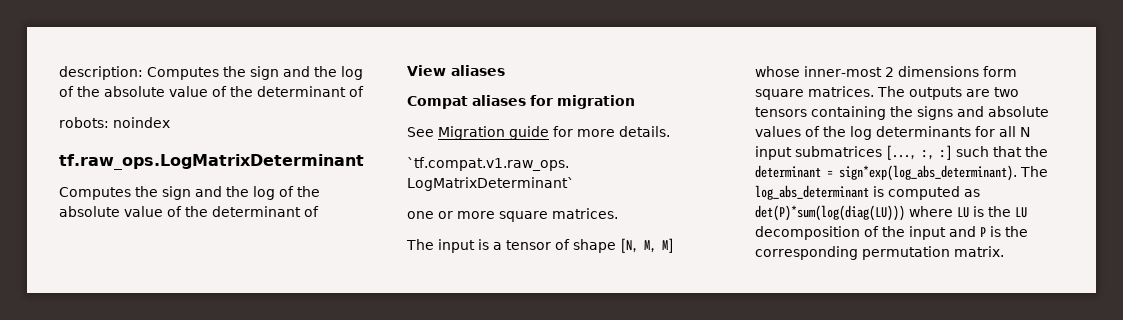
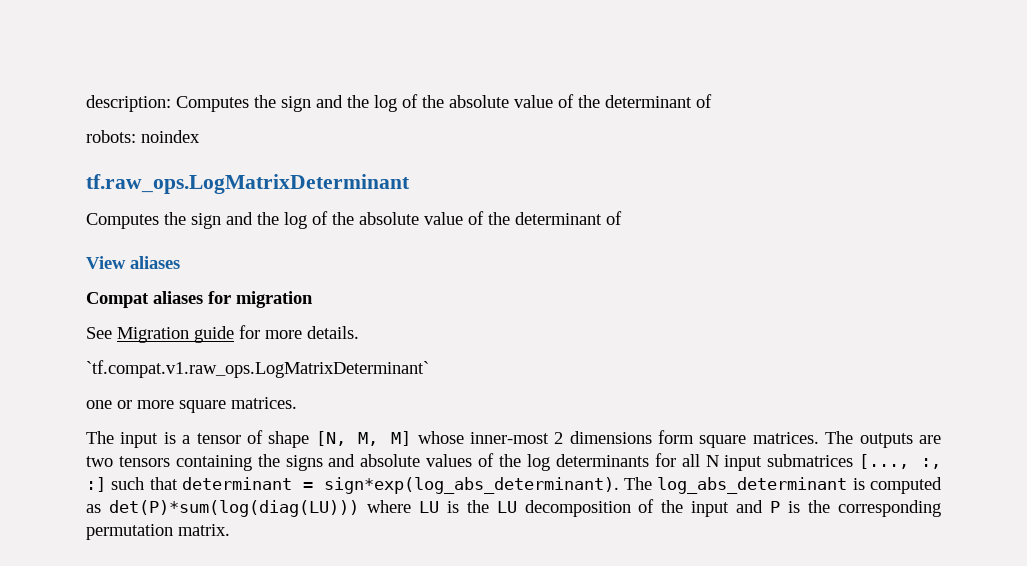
- The outputs are two tensors containing the signs and absolute values of the log determinants for all N input submatrices [..., :, :] such that the determinant = sign*exp(log_abs_determinant).
+ The outputs are two tensors containing the signs and absolute values of the log determinants for all N input submatrices [..., :, :] such that determinant = sign*exp(log_abs_determinant).

